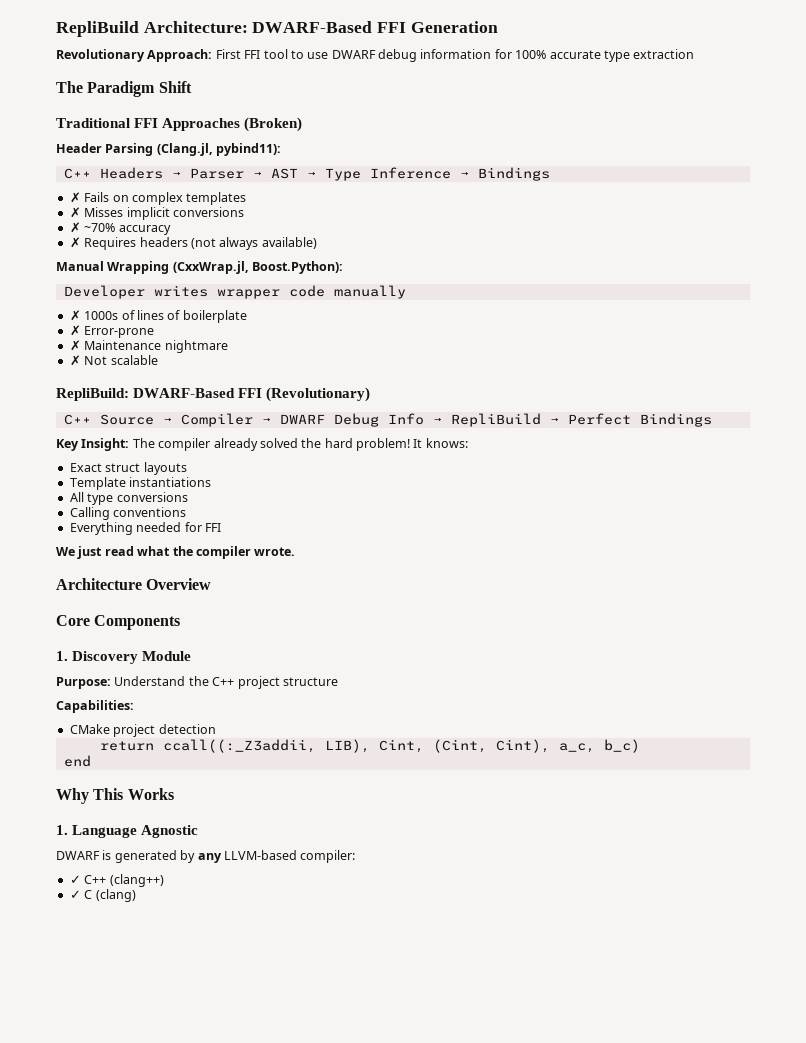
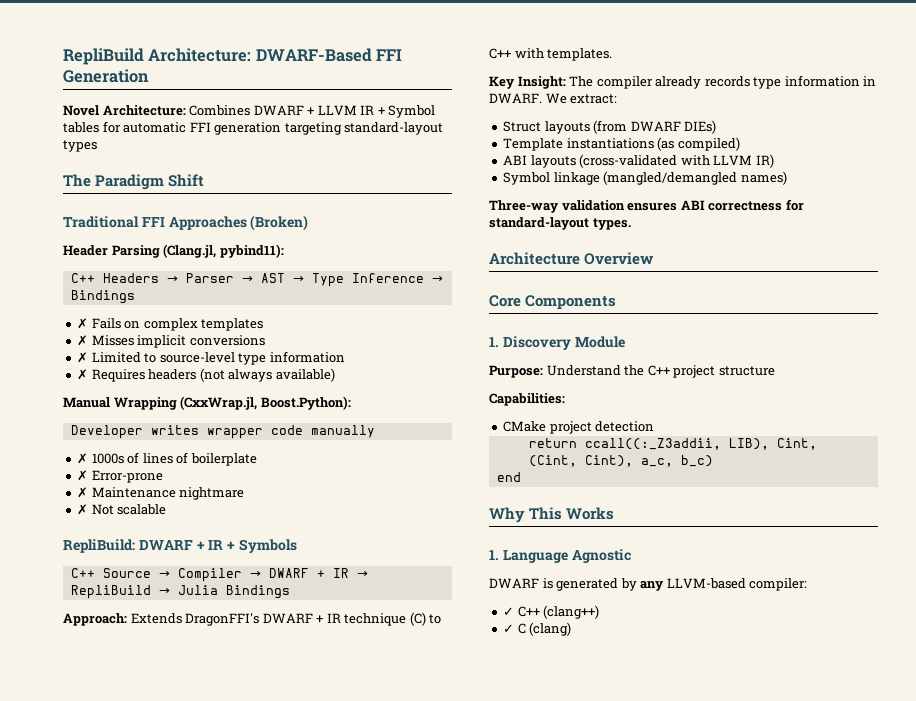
- Revolutionary Approach: First FFI tool to use DWARF debug information for 100% accurate type extraction
+ Novel Architecture: Combines DWARF + LLVM IR + Symbol tables for automatic FFI generation targeting standard-layout types
- ✗ ~70% accuracy
+ ✗ Limited to source-level type information
- RepliBuild: DWARF-Based FFI (Revolutionary)
+ RepliBuild: DWARF + IR + Symbols
- C++ Source → Compiler → DWARF Debug Info → RepliBuild → Perfect Bindings
+ C++ Source → Compiler → DWARF + IR → RepliBuild → Julia Bindings
+ Approach: Extends DragonFFI's DWARF + IR technique (C) to C++ with templates.
- Key Insight: The compiler already solved the hard problem! It knows:
- Exact struct layouts
- Template instantiations
- All type conversions
- Calling conventions
- Everything needed for FFI
- We just read what the compiler wrote.
+ Key Insight: The compiler already records type information in DWARF. We extract:
+ Struct layouts (from DWARF DIEs)
+ Template instantiations (as compiled)
+ ABI layouts (cross-validated with LLVM IR)
+ Symbol linkage (mangled/demangled names)
+ Three-way validation ensures ABI correctness for standard-layout types.

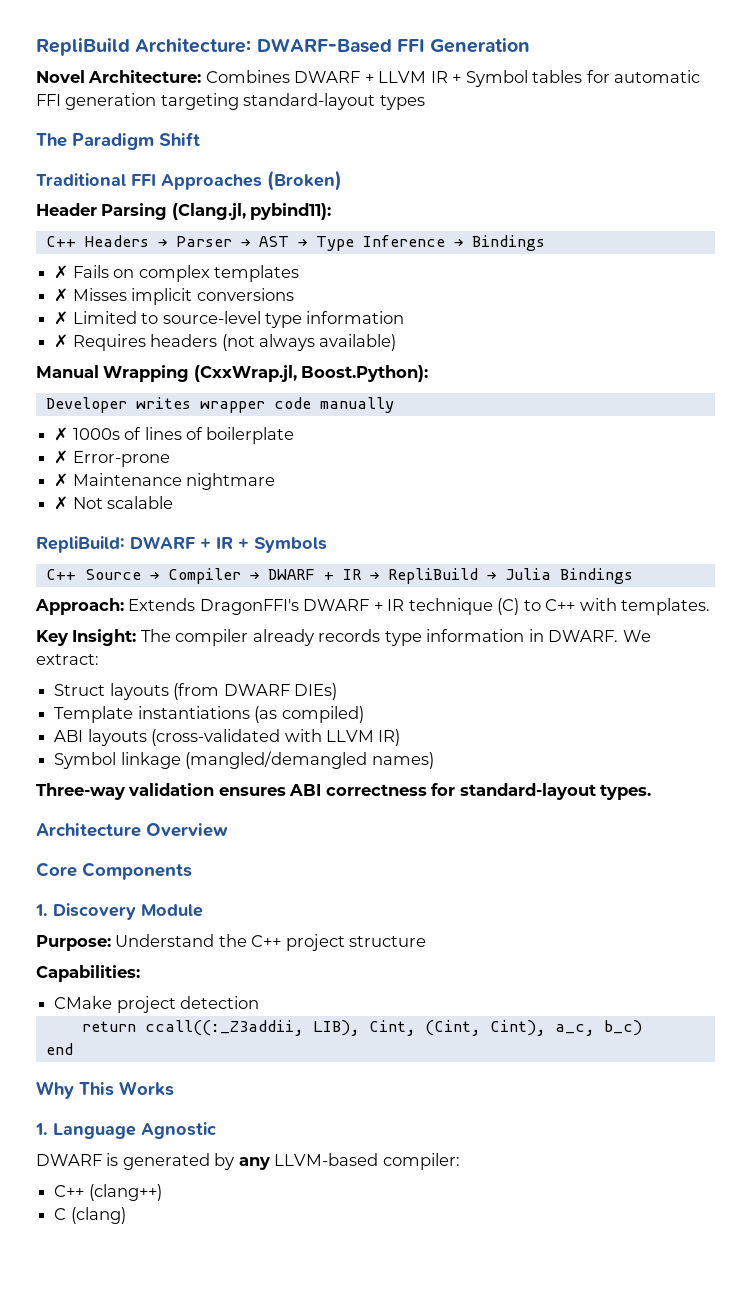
- ✓ C++ (clang++)
+ C++ (clang++)
- ✓ C (clang)
+ C (clang)

